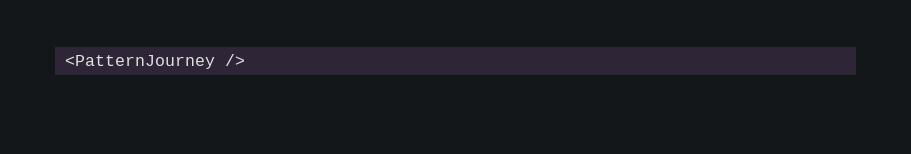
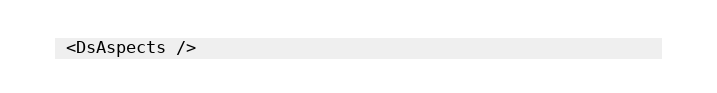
- <PatternJourney />
+ <DsAspects />

